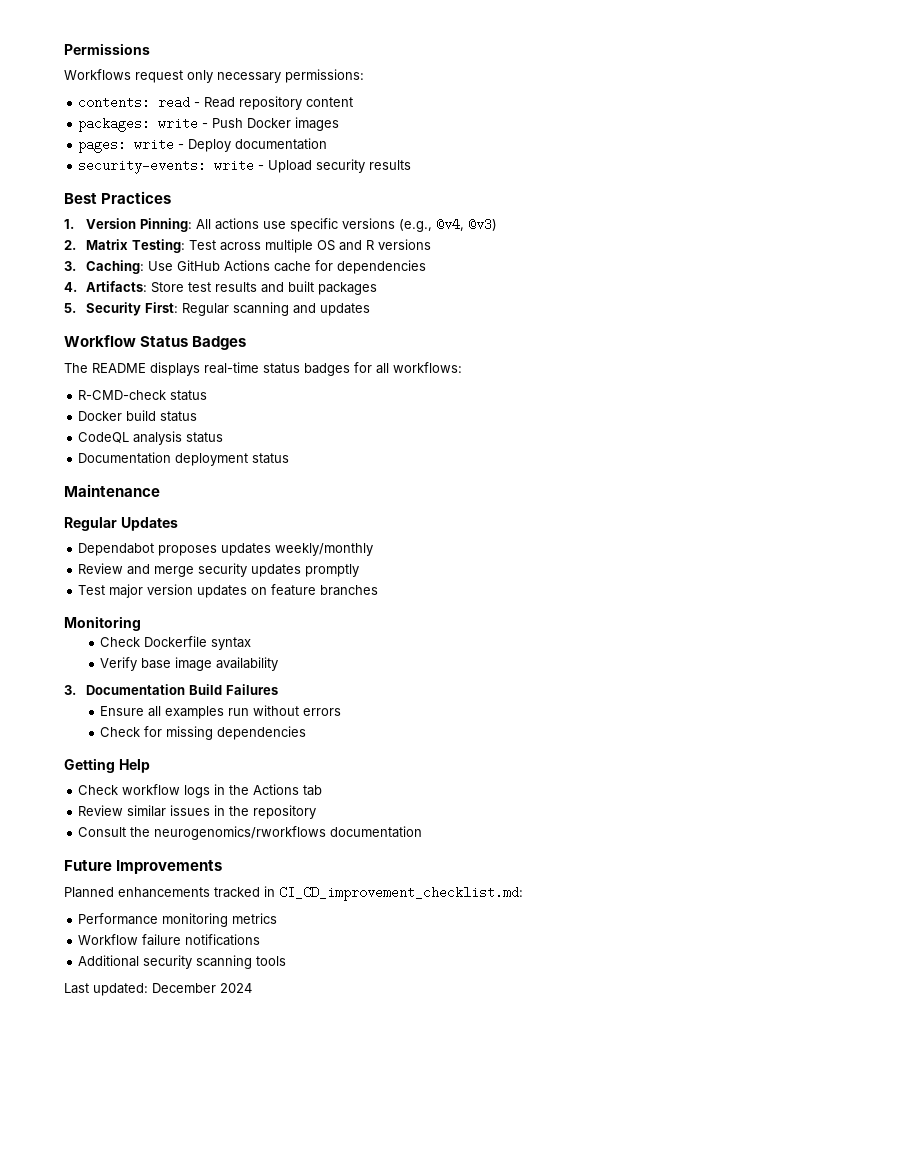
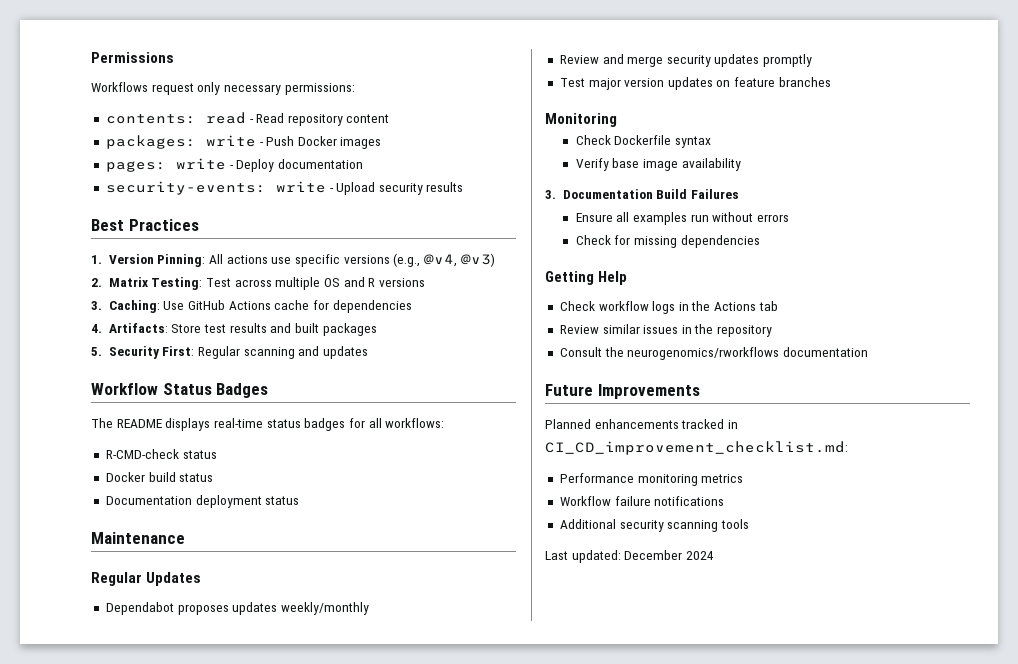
- CodeQL analysis status

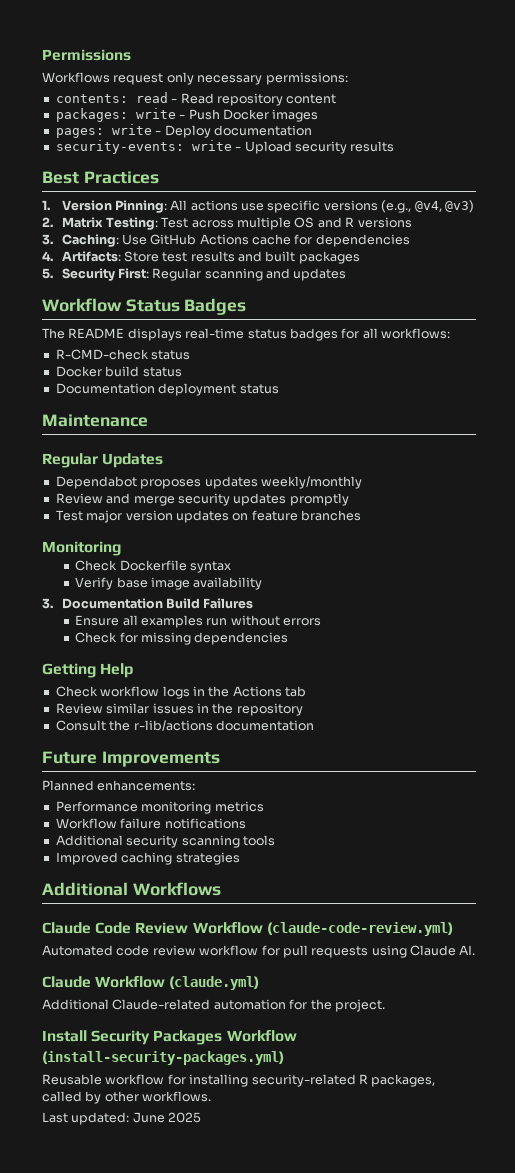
- Consult the neurogenomics/rworkflows documentation
+ Consult the r-lib/actions documentation
- Planned enhancements tracked in CI_CD_improvement_checklist.md:
+ Planned enhancements:
+ Improved caching strategies
+ Additional Workflows
+ Claude Code Review Workflow (claude-code-review.yml)
+ Automated code review workflow for pull requests using Claude AI.
+ Claude Workflow (claude.yml)
+ Additional Claude-related automation for the project.
+ Install Security Packages Workflow (install-security-packages.yml)
+ Reusable workflow for installing security-related R packages, called by other workflows.
- Last updated: December 2024
+ Last updated: June 2025

